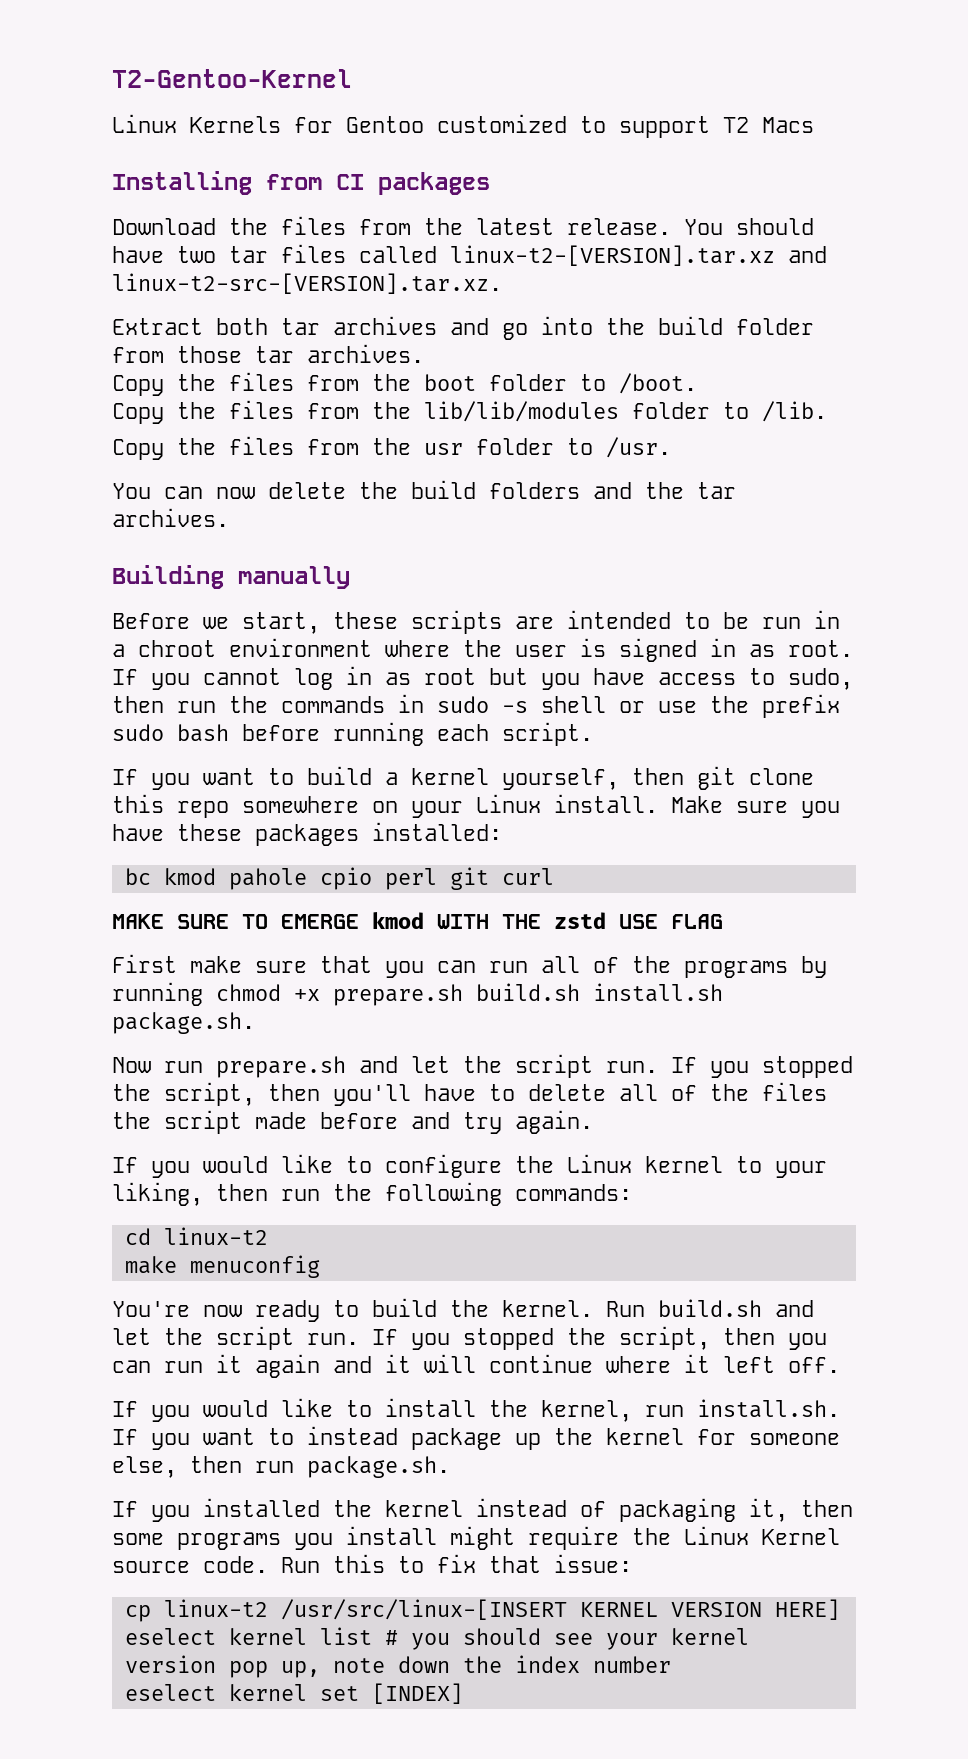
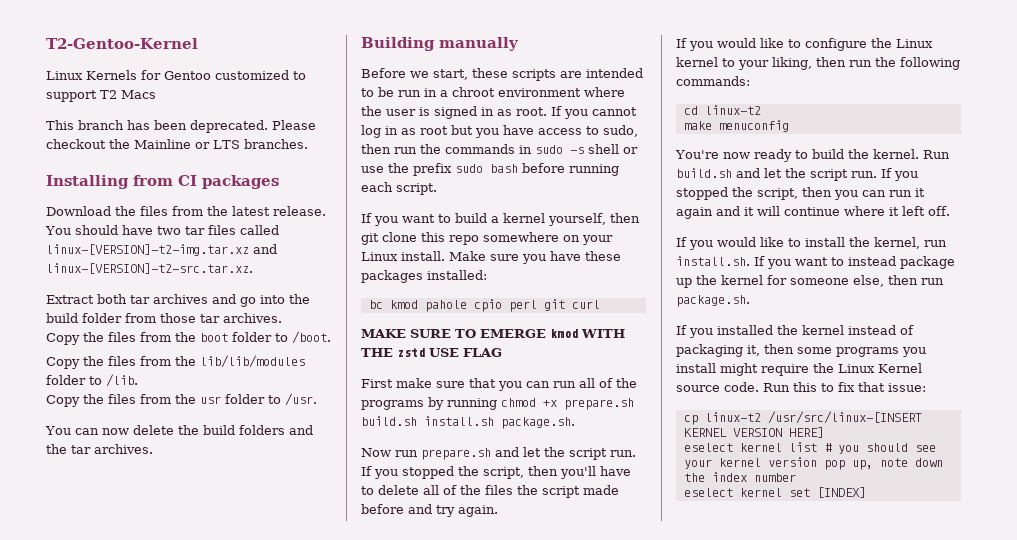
+ This branch has been deprecated. Please checkout the Mainline or LTS branches.
- You should have two tar files called linux-t2-[VERSION].tar.xz and linux-t2-src-[VERSION].tar.xz.
+ You should have two tar files called linux-[VERSION]-t2-img.tar.xz and linux-[VERSION]-t2-src.tar.xz.

